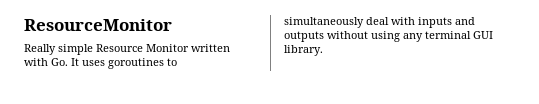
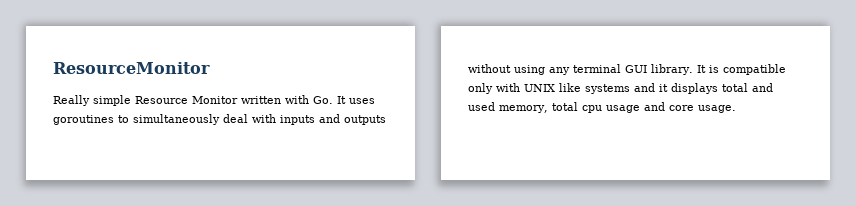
+ It is compatible only with UNIX like systems and it displays total and used memory, total cpu usage and core usage.

